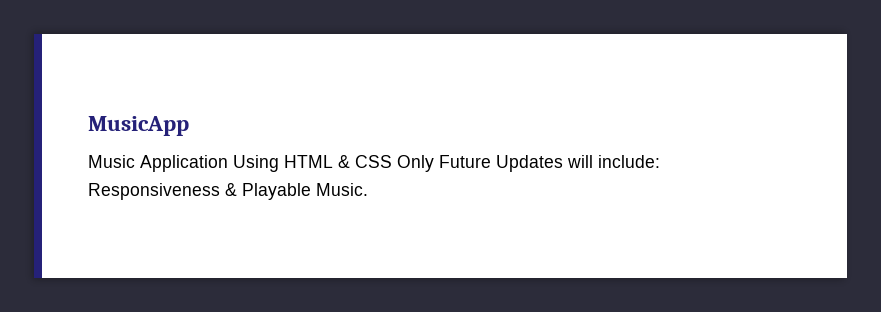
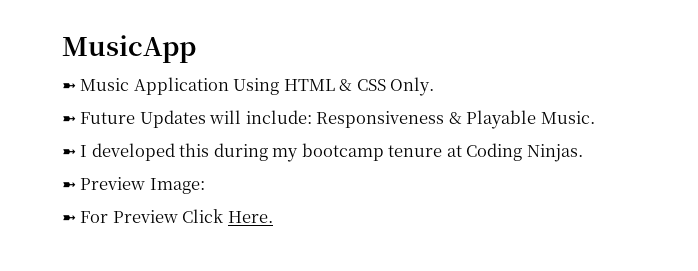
- Music Application Using HTML & CSS Only Future Updates will include: Responsiveness & Playable Music.
+ ➼ Music Application Using HTML & CSS Only.
+ ➼ Future Updates will include: Responsiveness & Playable Music.
+ ➼ I developed this during my bootcamp tenure at Coding Ninjas.
+ ➼ Preview Image:
+ ➼ For Preview Click Here.

